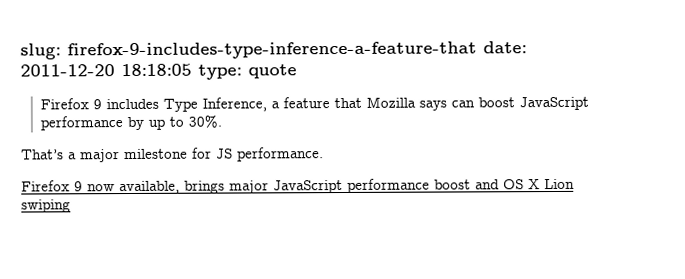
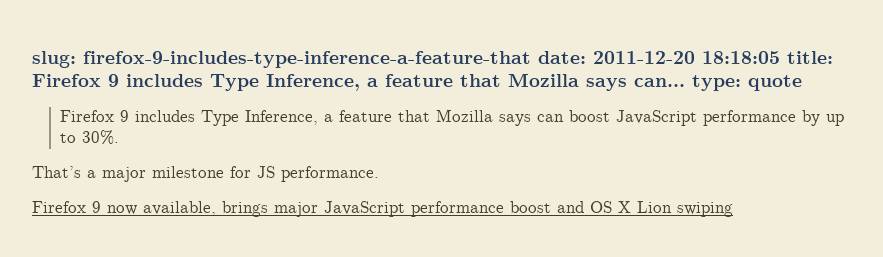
- slug: firefox-9-includes-type-inference-a-feature-that date: 2011-12-20 18:18:05 type: quote
+ slug: firefox-9-includes-type-inference-a-feature-that date: 2011-12-20 18:18:05 title: Firefox 9 includes Type Inference, a feature that Mozilla says can... type: quote

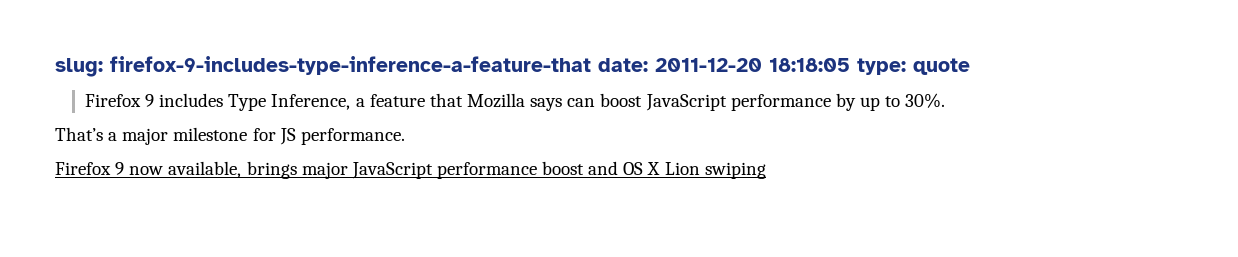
- slug: firefox-9-includes-type-inference-a-feature-that date: 2011-12-20 18:18:05 title: Firefox 9 includes Type Inference, a feature that Mozilla says can... type: quote
+ slug: firefox-9-includes-type-inference-a-feature-that date: 2011-12-20 18:18:05 type: quote

